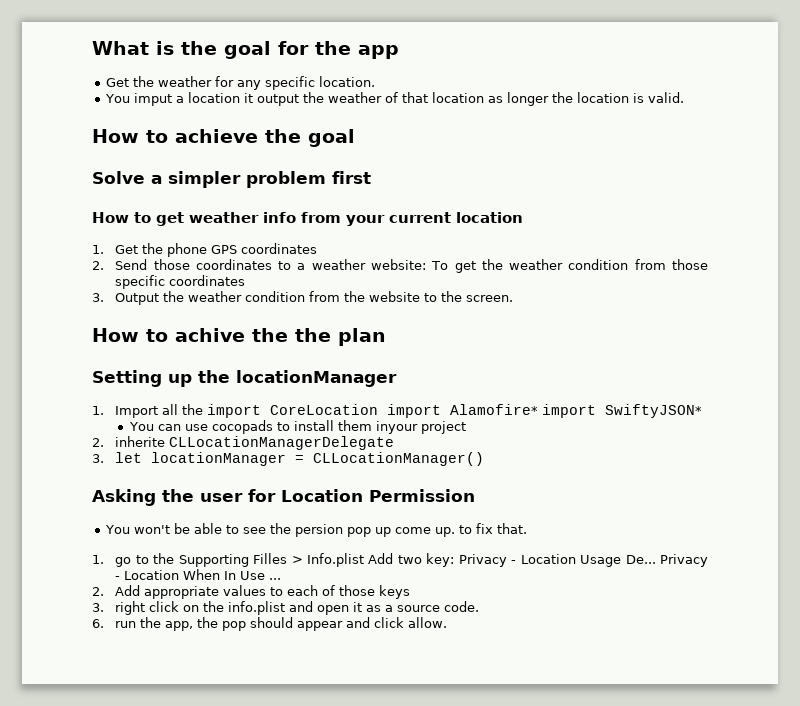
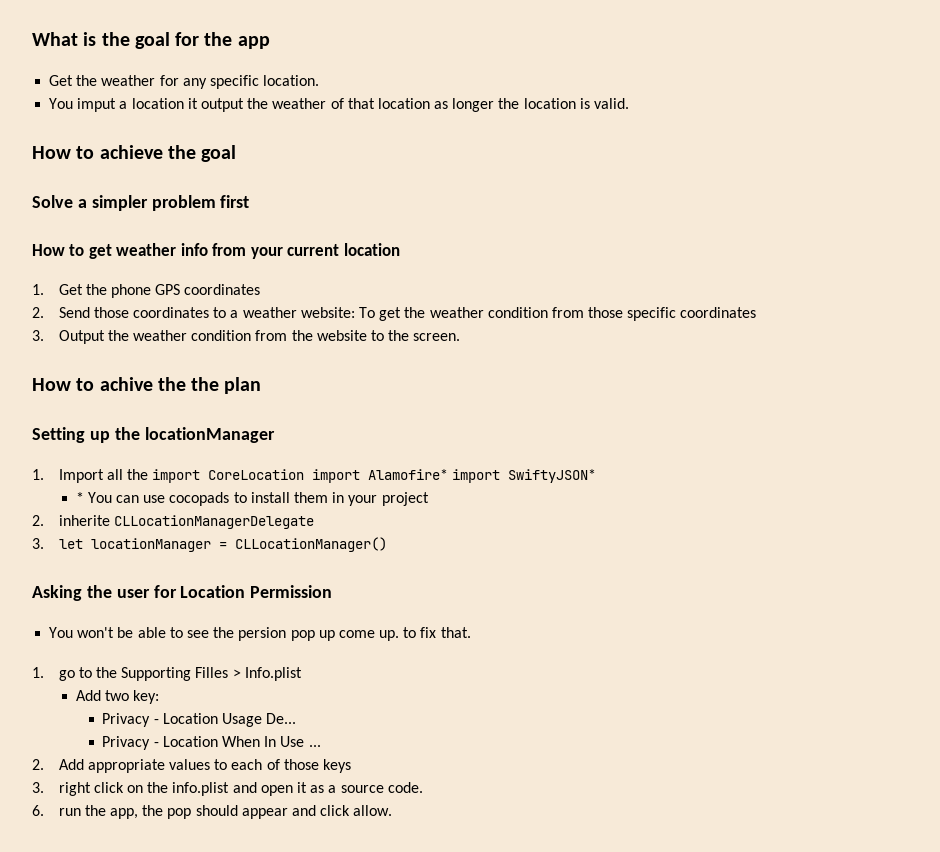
- You can use cocopads to install them inyour project
+ * You can use cocopads to install them in your project
- 1. go to the Supporting Filles > Info.plist Add two key: Privacy - Location Usage De... Privacy - Location When In Use ...
+ 1. go to the Supporting Filles > Info.plist
+ Add two key:
+ Privacy - Location Usage De...
+ Privacy - Location When In Use ...

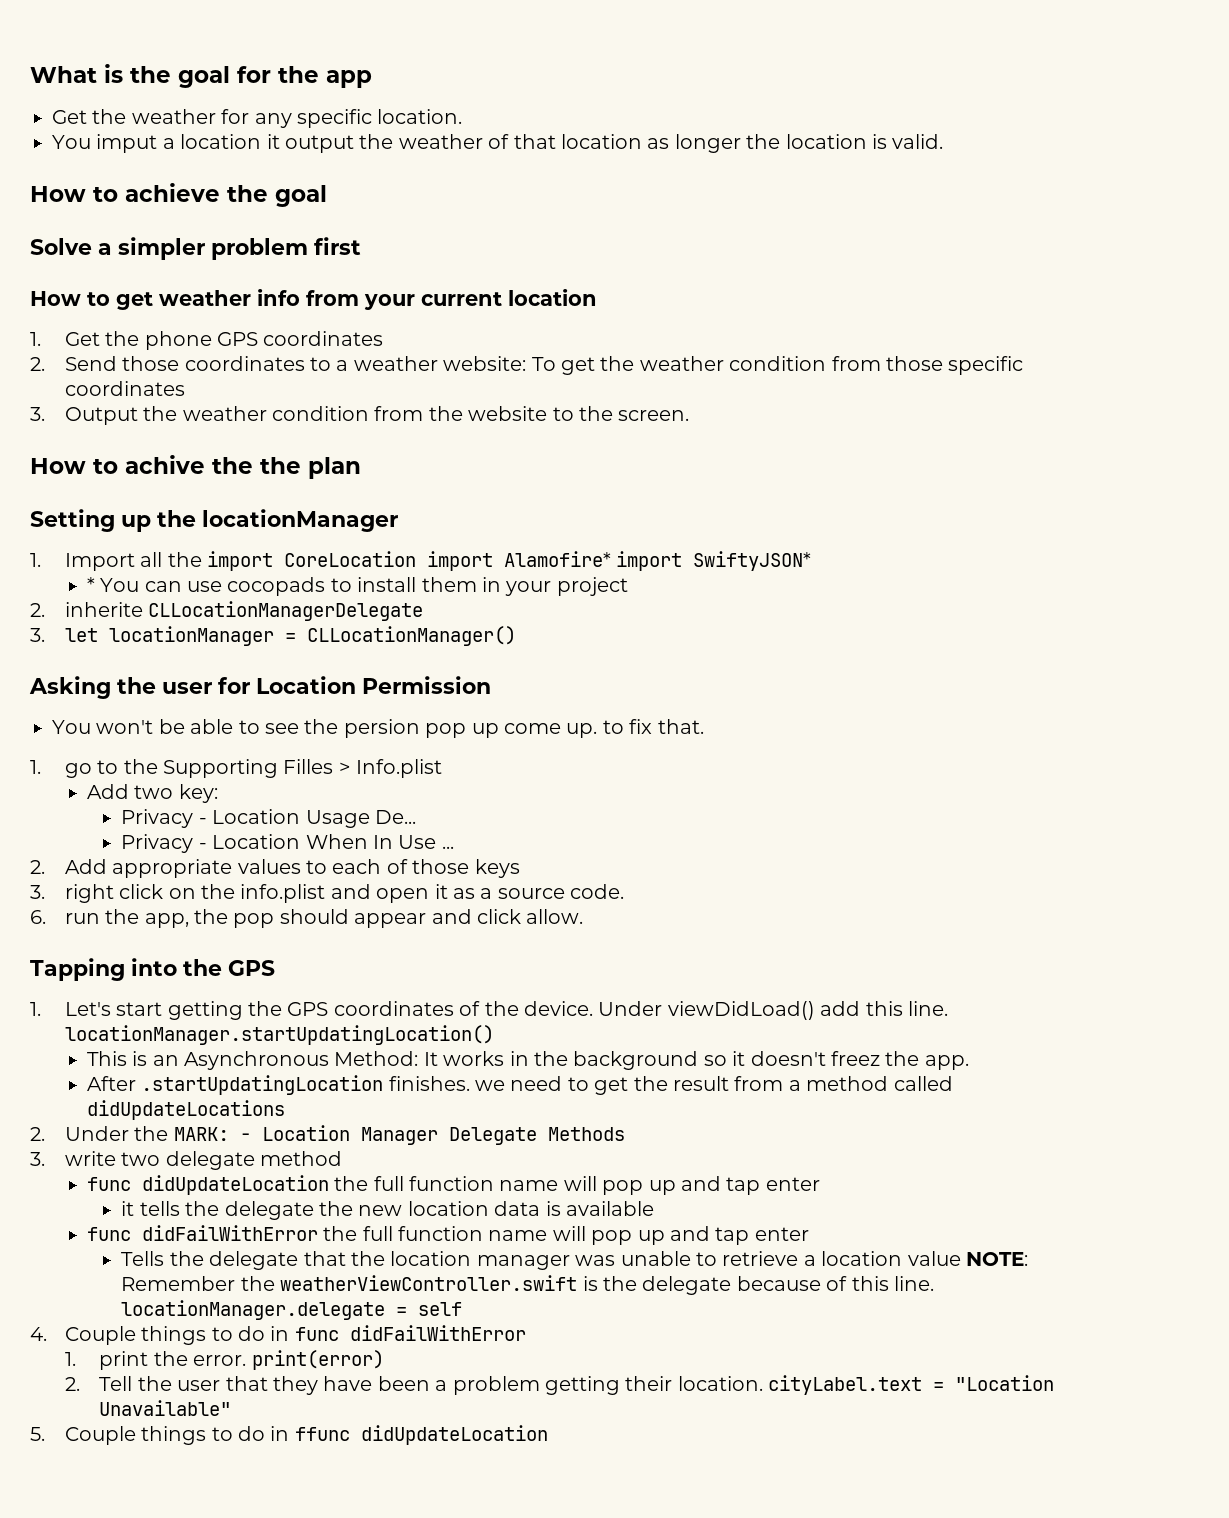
+ Tapping into the GPS
+ 1. Let's start getting the GPS coordinates of the device. Under viewDidLoad() add this line. locationManager.startUpdatingLocation()
+ This is an Asynchronous Method: It works in the background so it doesn't freez the app.
+ After .startUpdatingLocation finishes. we need to get the result from a method called didUpdateLocations
+ 2. Under the MARK: - Location Manager Delegate Methods
+ 3. write two delegate method
+ func didUpdateLocation the full function name will pop up and tap enter
+ it tells the delegate the new location data is available
+ func didFailWithError the full function name will pop up and tap enter
+ Tells the delegate that the location manager was unable to retrieve a location value NOTE: Remember the weatherViewController.swift is the delegate because of this line. locationManager.delegate = self
+ 4. Couple things to do in func didFailWithError
+ 1. print the error. print(error)
+ 2. Tell the user that they have been a problem getting their location. cityLabel.text = "Location Unavailable"
+ 5. Couple things to do in ffunc didUpdateLocation

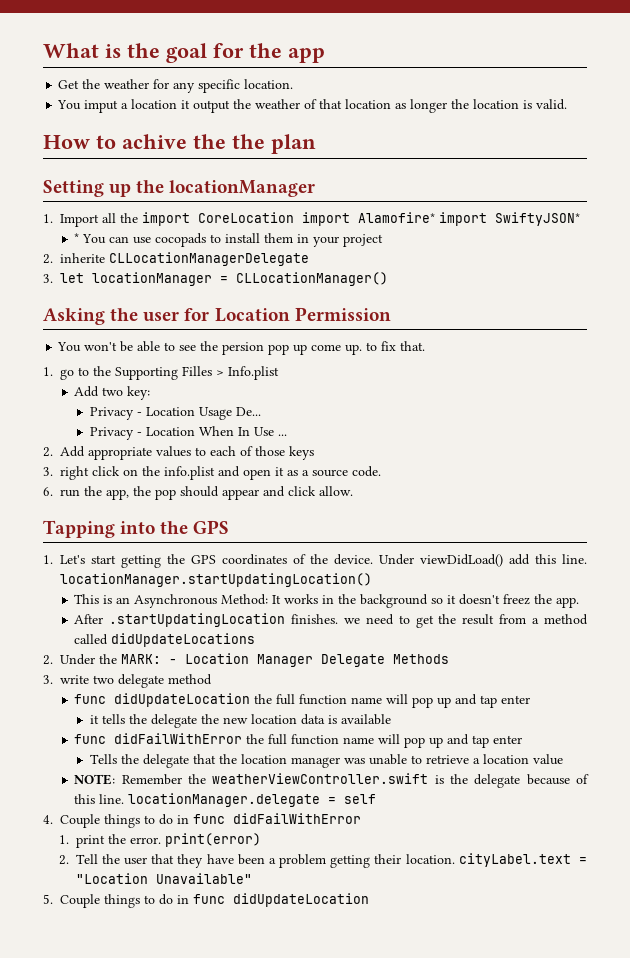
- How to achieve the goal
- Solve a simpler problem first
- How to get weather info from your current location
- 1. Get the phone GPS coordinates
- 2. Send those coordinates to a weather website: To get the weather condition from those specific coordinates
- 3. Output the weather condition from the website to the screen.
- Tells the delegate that the location manager was unable to retrieve a location value NOTE: Remember the weatherViewController.swift is the delegate because of this line. locationManager.delegate = self
+ Tells the delegate that the location manager was unable to retrieve a location value
+ NOTE: Remember the weatherViewController.swift is the delegate because of this line. locationManager.delegate = self
- 5. Couple things to do in ffunc didUpdateLocation
+ 5. Couple things to do in func didUpdateLocation

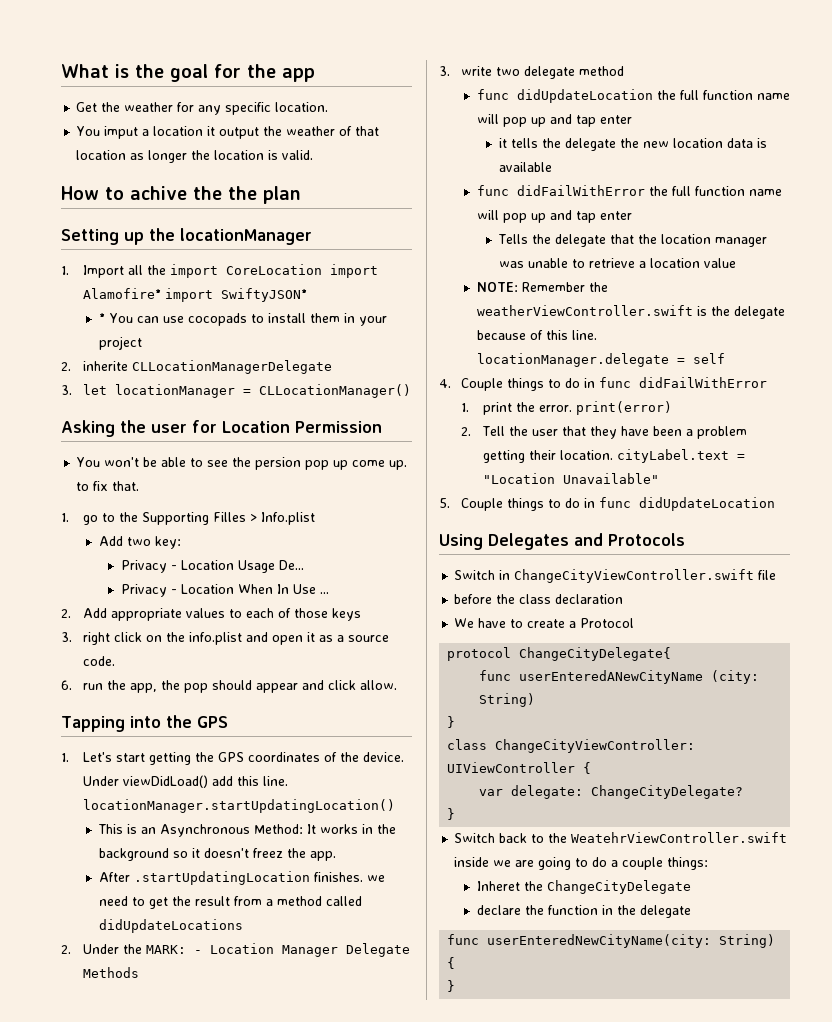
+ Using Delegates and Protocols
+ Switch in ChangeCityViewController.swift file
+ before the class declaration
+ We have to create a Protocol
+ protocol ChangeCityDelegate{
+ func userEnteredANewCityName (city: String)
+ }
+ class ChangeCityViewController: UIViewController {
+ var delegate: ChangeCityDelegate?
+ }
+ Switch back to the WeatehrViewController.swift inside we are going to do a couple things:
+ Inheret the ChangeCityDelegate
+ declare the function in the delegate
+ func userEnteredNewCityName(city: String) {
+ }

